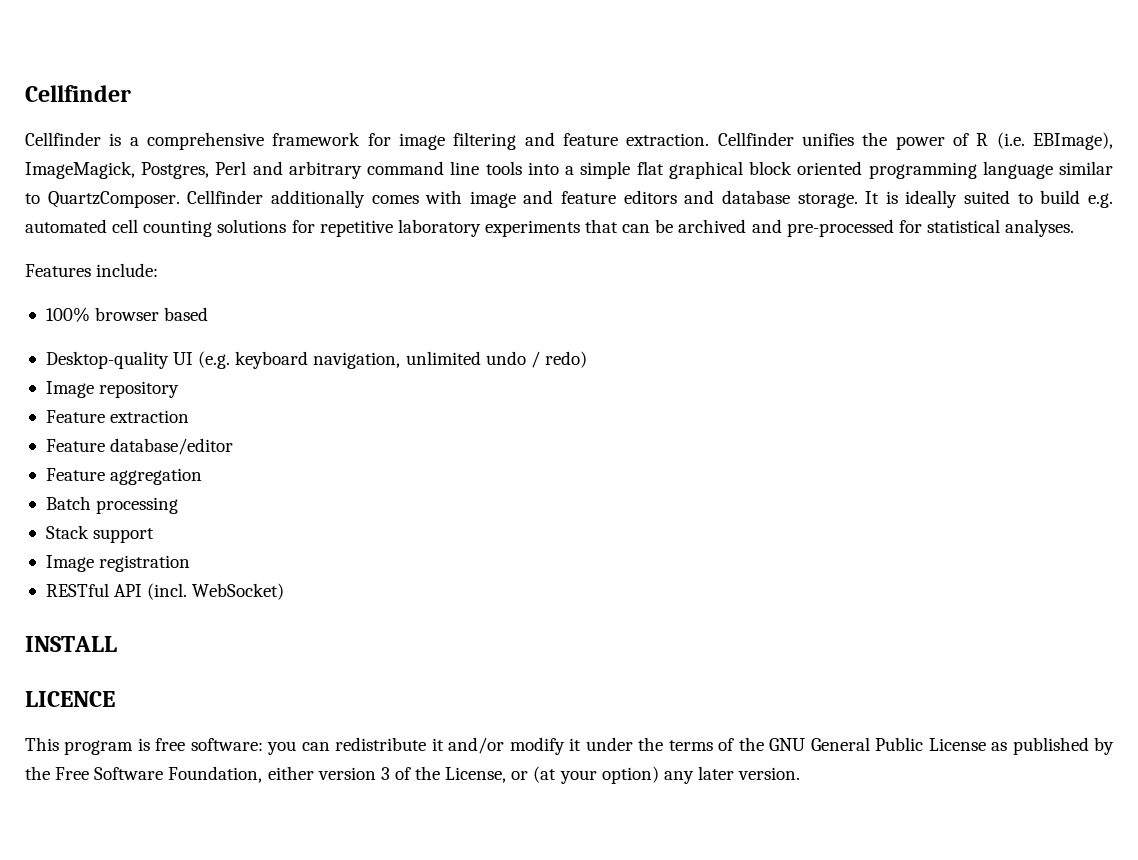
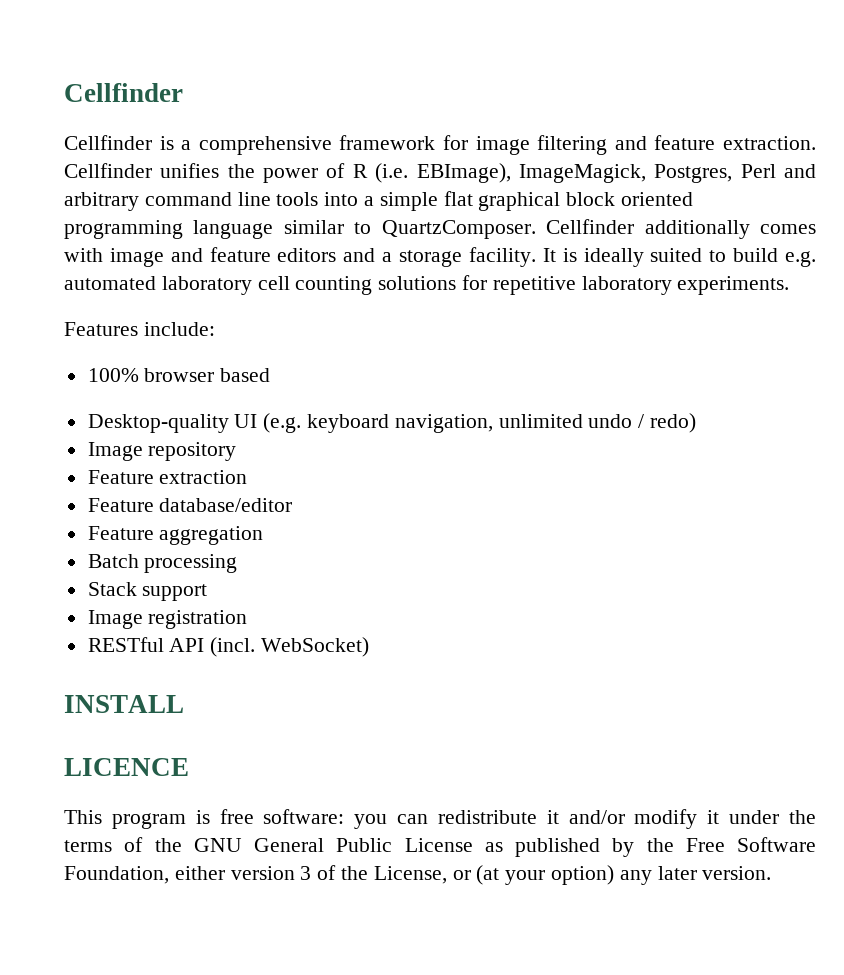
- Cellfinder additionally comes with image and feature editors and database storage.
+ Cellfinder additionally comes with image and feature editors and a storage facility.
- It is ideally suited to build e.g. automated cell counting solutions for repetitive laboratory experiments that can be archived and pre-processed for statistical analyses.
+ It is ideally suited to build e.g. automated laboratory cell counting solutions for repetitive laboratory experiments.

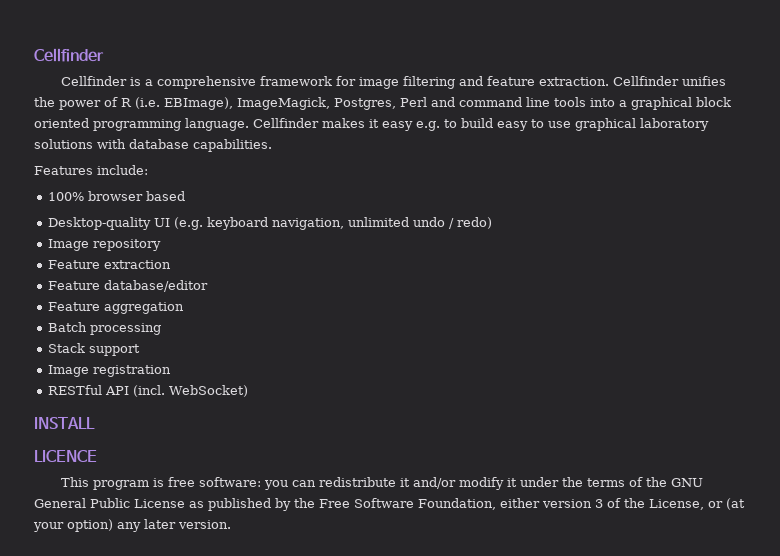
- Cellfinder unifies the power of R (i.e. EBImage), ImageMagick, Postgres, Perl and arbitrary command line tools into a simple flat graphical block oriented programming language similar to QuartzComposer. Cellfinder additionally comes with image and feature editors and a storage facility. It is ideally suited to build e.g. automated laboratory cell counting solutions for repetitive laboratory experiments.
+ Cellfinder unifies the power of R (i.e. EBImage), ImageMagick, Postgres, Perl and command line tools into a graphical block oriented programming language. Cellfinder makes it easy e.g. to build easy to use graphical laboratory solutions with database capabilities.

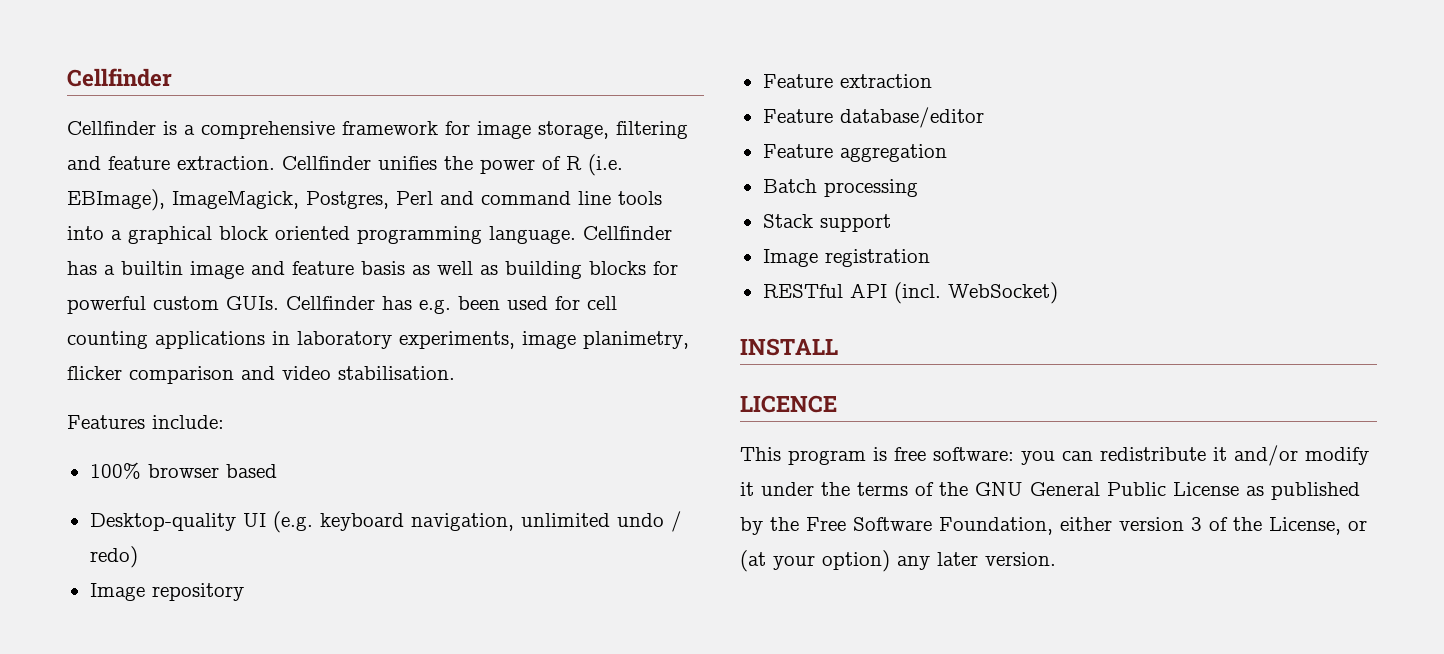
- Cellfinder is a comprehensive framework for image filtering and feature extraction.
+ Cellfinder is a comprehensive framework for image storage, filtering and feature extraction.
- Cellfinder makes it easy e.g. to build easy to use graphical laboratory solutions with database capabilities.
+ Cellfinder has a builtin image and feature basis as well as building blocks for powerful custom GUIs. Cellfinder has e.g. been used for cell counting applications in laboratory experiments, image planimetry, flicker comparison and video stabilisation.

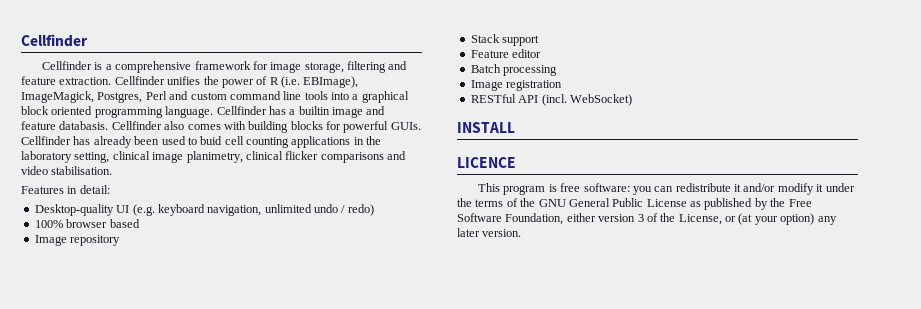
- Cellfinder unifies the power of R (i.e. EBImage), ImageMagick, Postgres, Perl and command line tools into a graphical block oriented programming language.
+ Cellfinder unifies the power of R (i.e. EBImage), ImageMagick, Postgres, Perl and custom command line tools into a graphical block oriented programming language.
- Cellfinder has a builtin image and feature basis as well as building blocks for powerful custom GUIs.
+ Cellfinder has a builtin image and feature databasis. Cellfinder also comes with building blocks for powerful GUIs.
- Cellfinder has e.g. been used for cell counting applications in laboratory experiments, image planimetry, flicker comparison and video stabilisation.
+ Cellfinder has already been used to buid cell counting applications in the laboratory setting, clinical image planimetry, clinical flicker comparisons and video stabilisation.
- Features include:
- 100% browser based
+ Features in detail:
+ 100% browser based
- Feature extraction
- Feature database/editor
- Feature aggregation
+ Stack support
+ Feature editor
- Stack support

